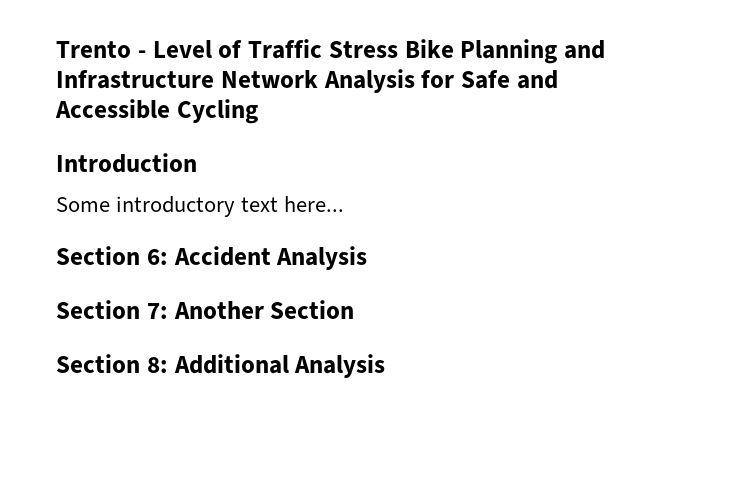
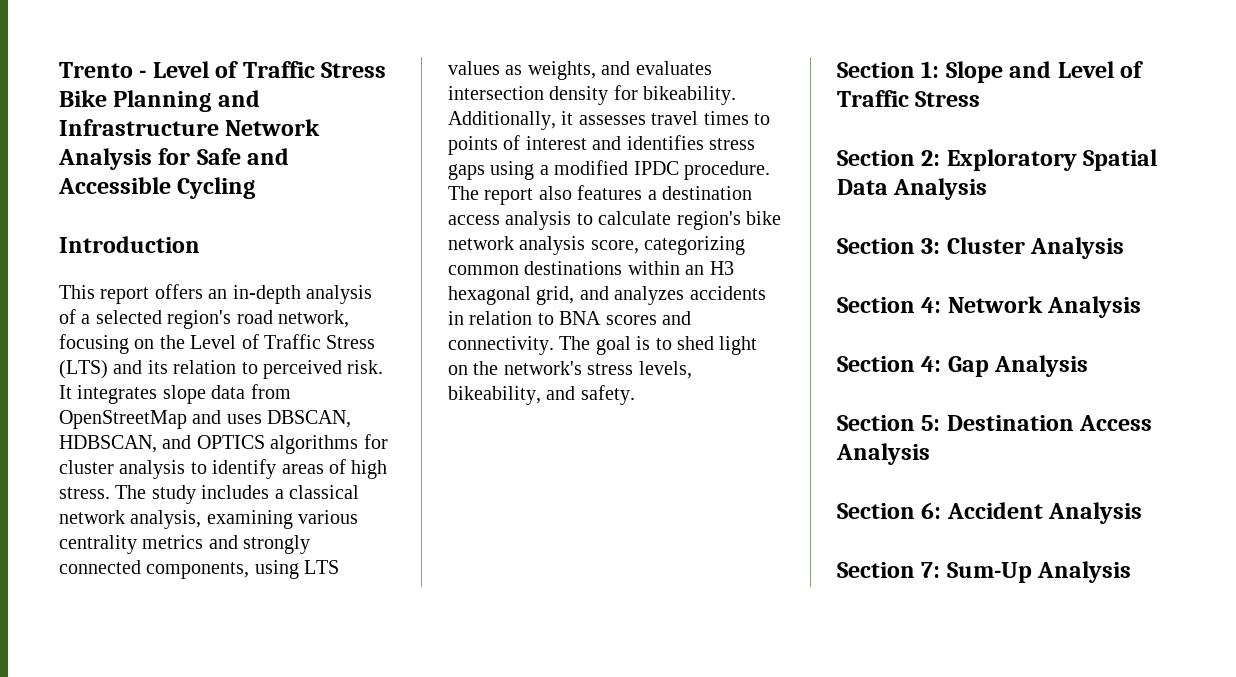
- Some introductory text here...
+ This report offers an in-depth analysis of a selected region's road network, focusing on the Level of Traffic Stress (LTS) and its relation to perceived risk. It integrates slope data from OpenStreetMap and uses DBSCAN, HDBSCAN, and OPTICS algorithms for cluster analysis to identify areas of high stress. The study includes a classical network analysis, examining various centrality metrics and strongly connected components, using LTS values as weights, and evaluates intersection density for bikeability. Additionally, it assesses travel times to points of interest and identifies stress gaps using a modified IPDC procedure. The report also features a destination access analysis to calculate region's bike network analysis score, categorizing common destinations within an H3 hexagonal grid, and analyzes accidents in relation to BNA scores and connectivity. The goal is to shed light on the network's stress levels, bikeability, and safety.
+ Section 1: Slope and Level of Traffic Stress
+ Section 2: Exploratory Spatial Data Analysis
+ Section 3: Cluster Analysis
+ Section 4: Network Analysis
+ Section 4: Gap Analysis
+ Section 5: Destination Access Analysis
- Section 7: Another Section
- Section 8: Additional Analysis
+ Section 7: Sum-Up Analysis

